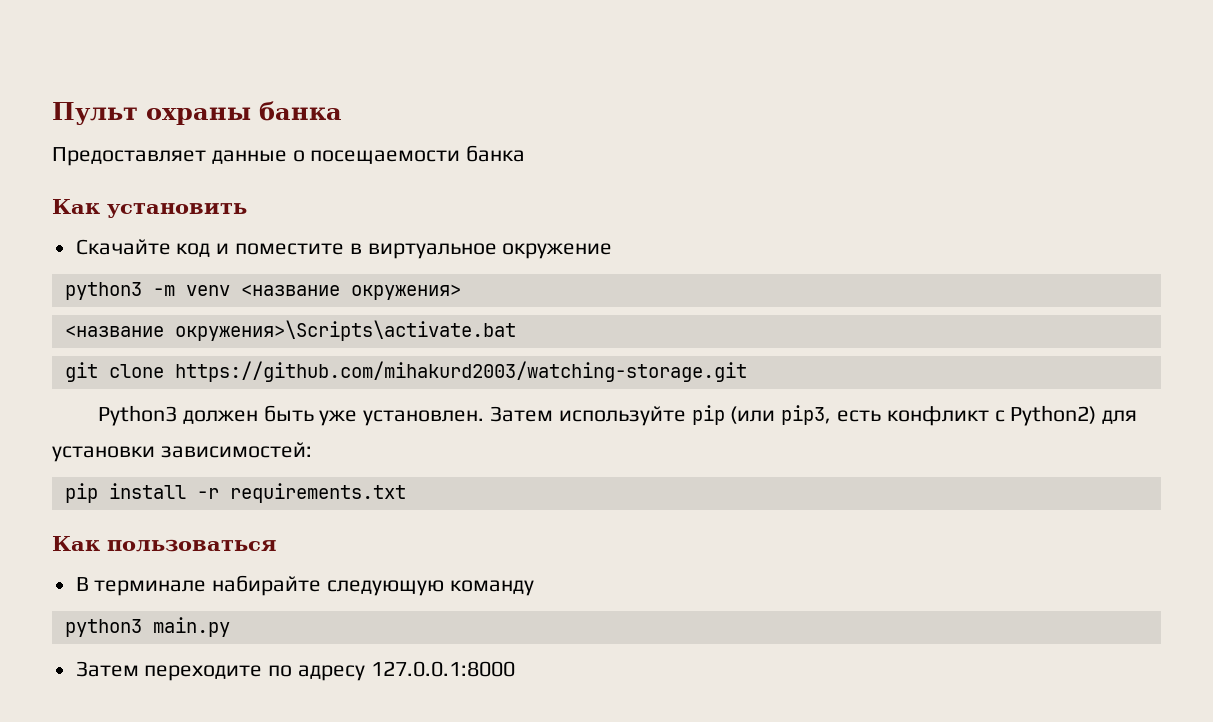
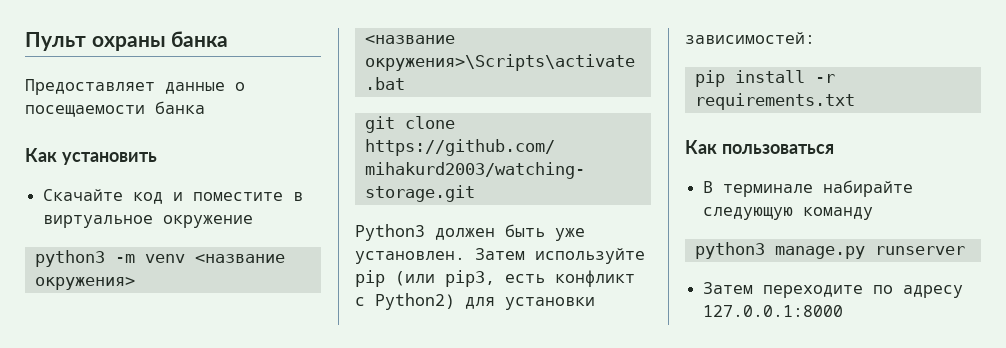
- python3 main.py
+ python3 manage.py runserver

